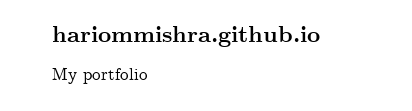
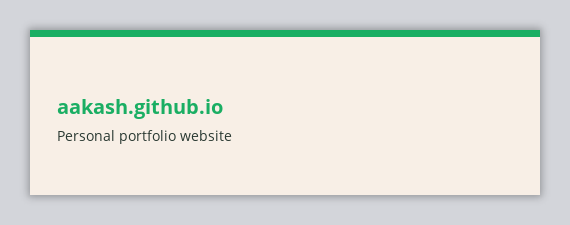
- hariommishra.github.io
- My portfolio
+ aakash.github.io
+ Personal portfolio website

